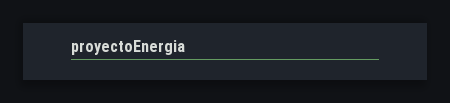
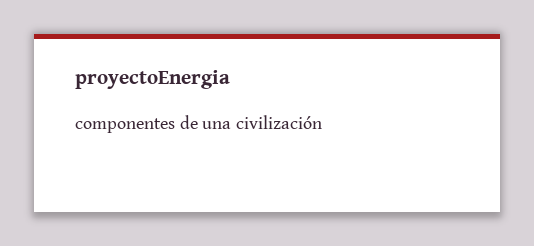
+ componentes de una civilización

